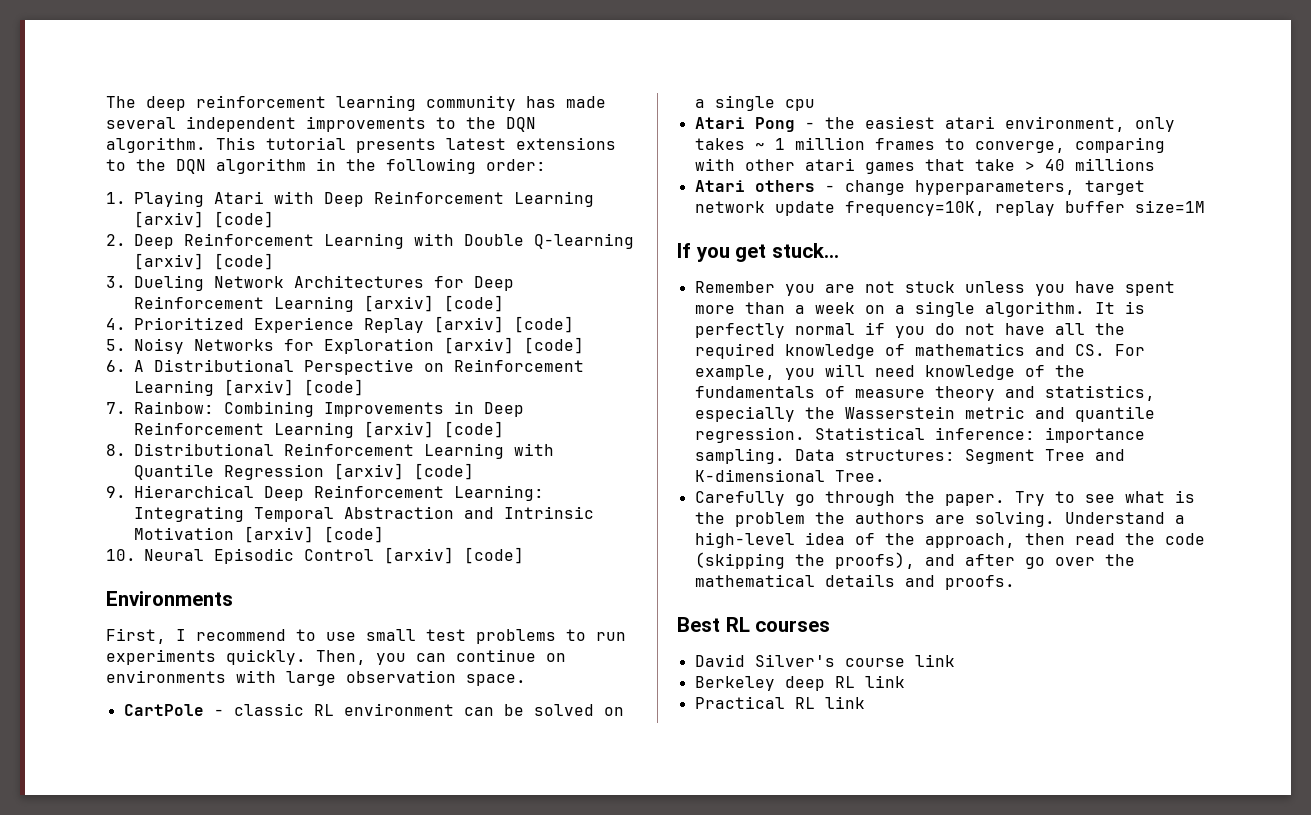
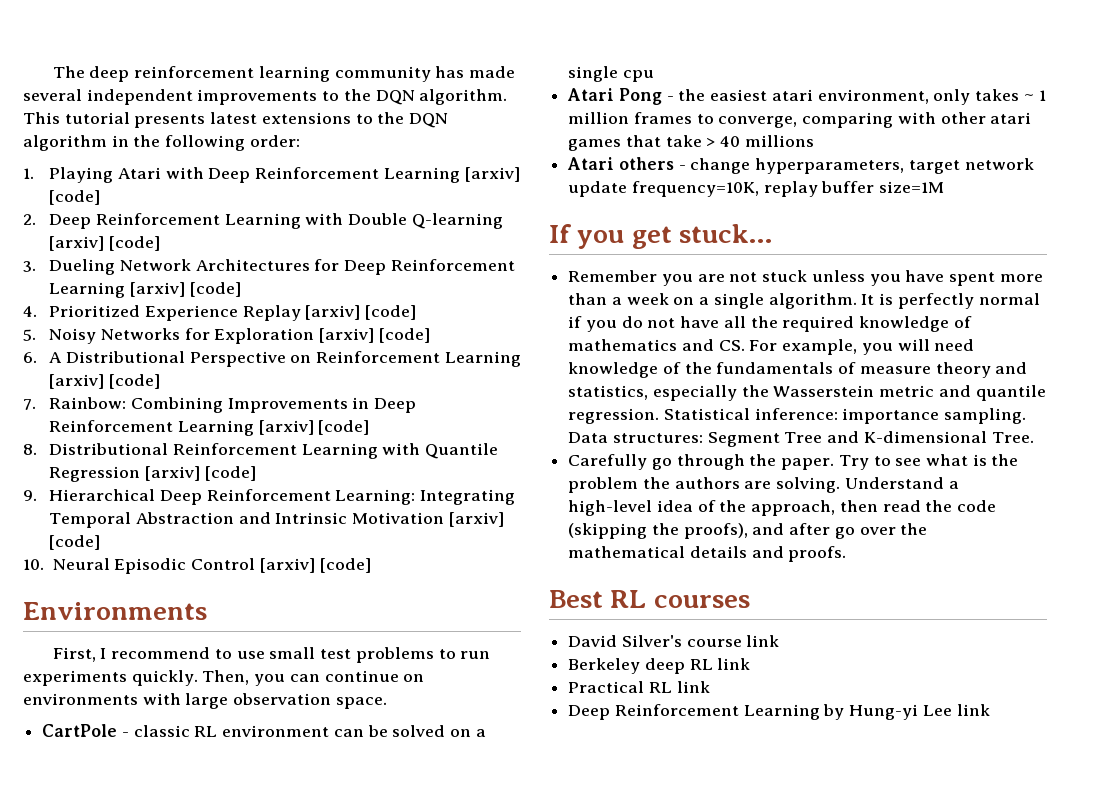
+ Deep Reinforcement Learning by Hung-yi Lee link

